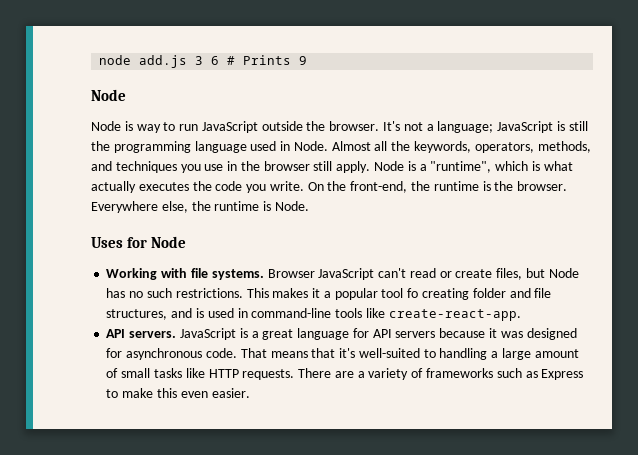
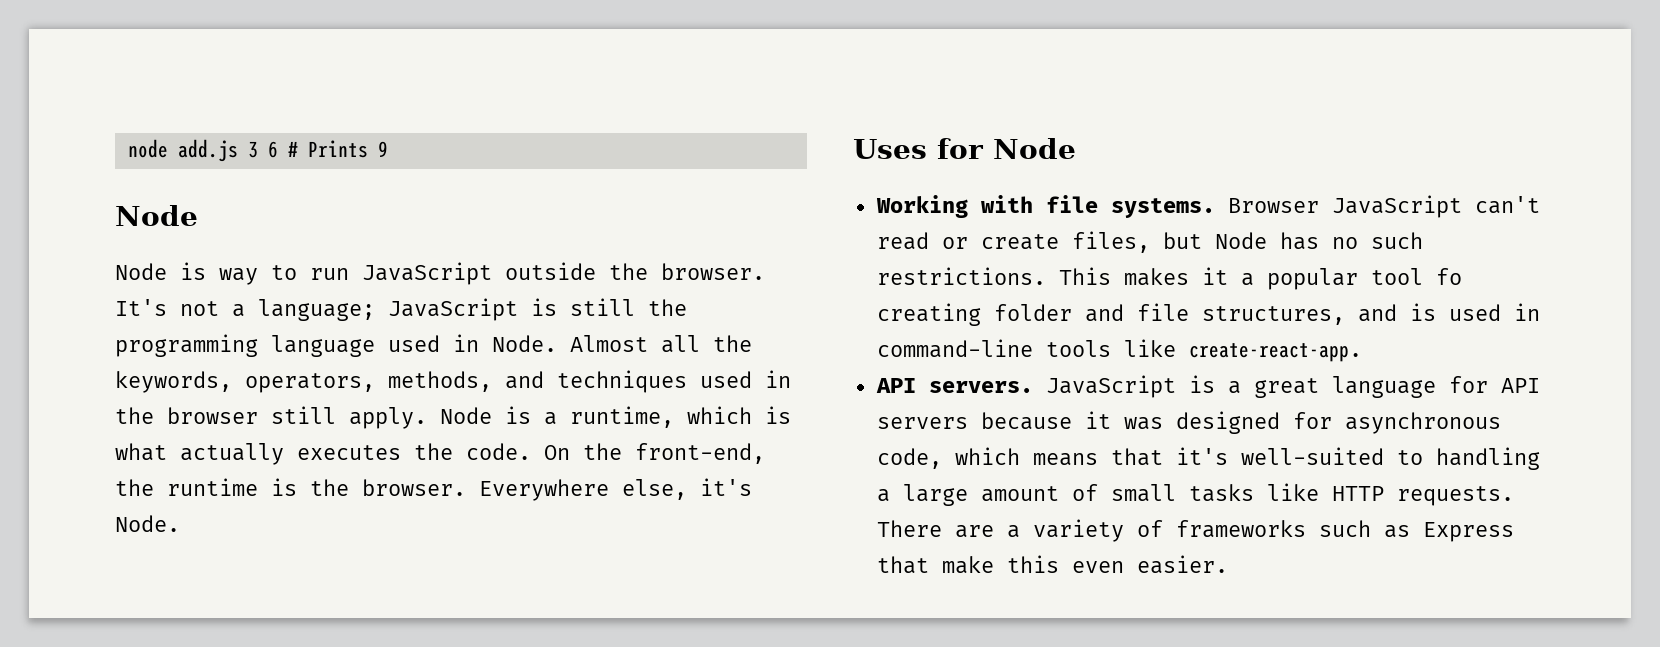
- Almost all the keywords, operators, methods, and techniques you use in the browser still apply.
+ Almost all the keywords, operators, methods, and techniques used in the browser still apply.
- Node is a "runtime", which is what actually executes the code you write.
+ Node is a runtime, which is what actually executes the code.
- Everywhere else, the runtime is Node.
+ Everywhere else, it's Node.
- JavaScript is a great language for API servers because it was designed for asynchronous code. That means that it's well-suited to handling a large amount of small tasks like HTTP requests.
+ JavaScript is a great language for API servers because it was designed for asynchronous code, which means that it's well-suited to handling a large amount of small tasks like HTTP requests.
- There are a variety of frameworks such as Express to make this even easier.
+ There are a variety of frameworks such as Express that make this even easier.

